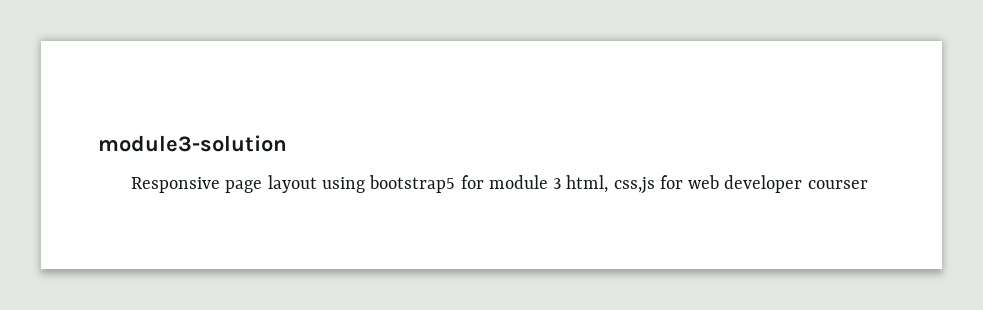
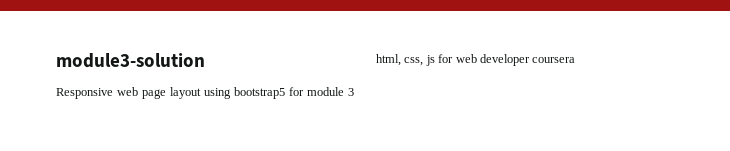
- Responsive page layout using bootstrap5 for module 3 html, css,js for web developer courser
+ Responsive web page layout using bootstrap5 for module 3 html, css, js for web developer coursera

